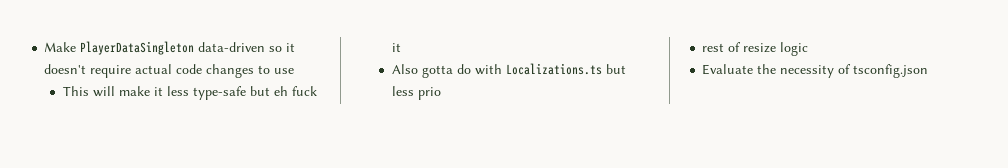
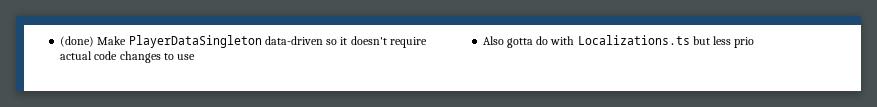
- Make PlayerDataSingleton data-driven so it doesn't require actual code changes to use
+ (done) Make PlayerDataSingleton data-driven so it doesn't require actual code changes to use
- This will make it less type-safe but eh fuck it
- rest of resize logic
- Evaluate the necessity of tsconfig.json

